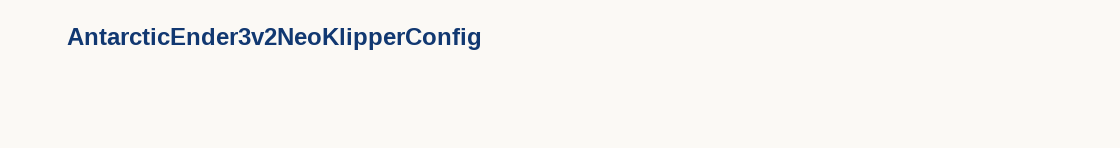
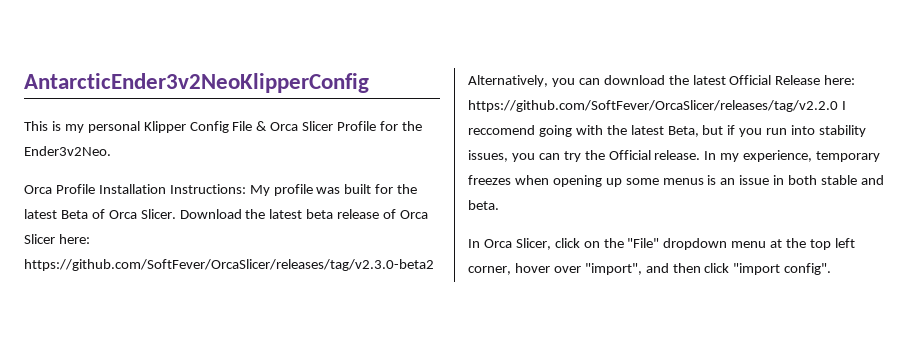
+ This is my personal Klipper Config File & Orca Slicer Profile for the Ender3v2Neo.
+ Orca Profile Installation Instructions: My profile was built for the latest Beta of Orca Slicer. Download the latest beta release of Orca Slicer here: https://github.com/SoftFever/OrcaSlicer/releases/tag/v2.3.0-beta2 Alternatively, you can download the latest Official Release here: https://github.com/SoftFever/OrcaSlicer/releases/tag/v2.2.0 I reccomend going with the latest Beta, but if you run into stability issues, you can try the Official release. In my experience, temporary freezes when opening up some menus is an issue in both stable and beta.
+ In Orca Slicer, click on the "File" dropdown menu at the top left corner, hover over "import", and then click "import config".

